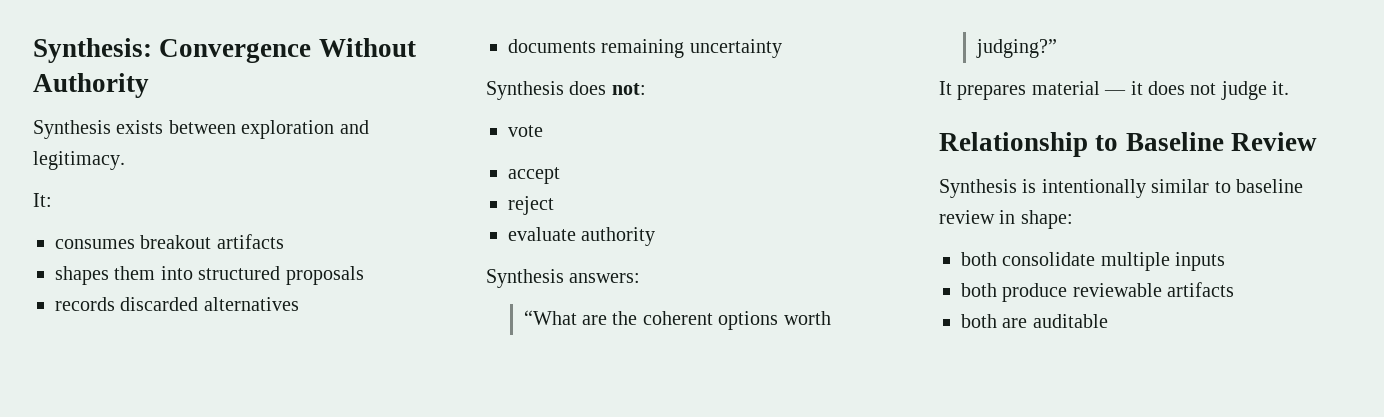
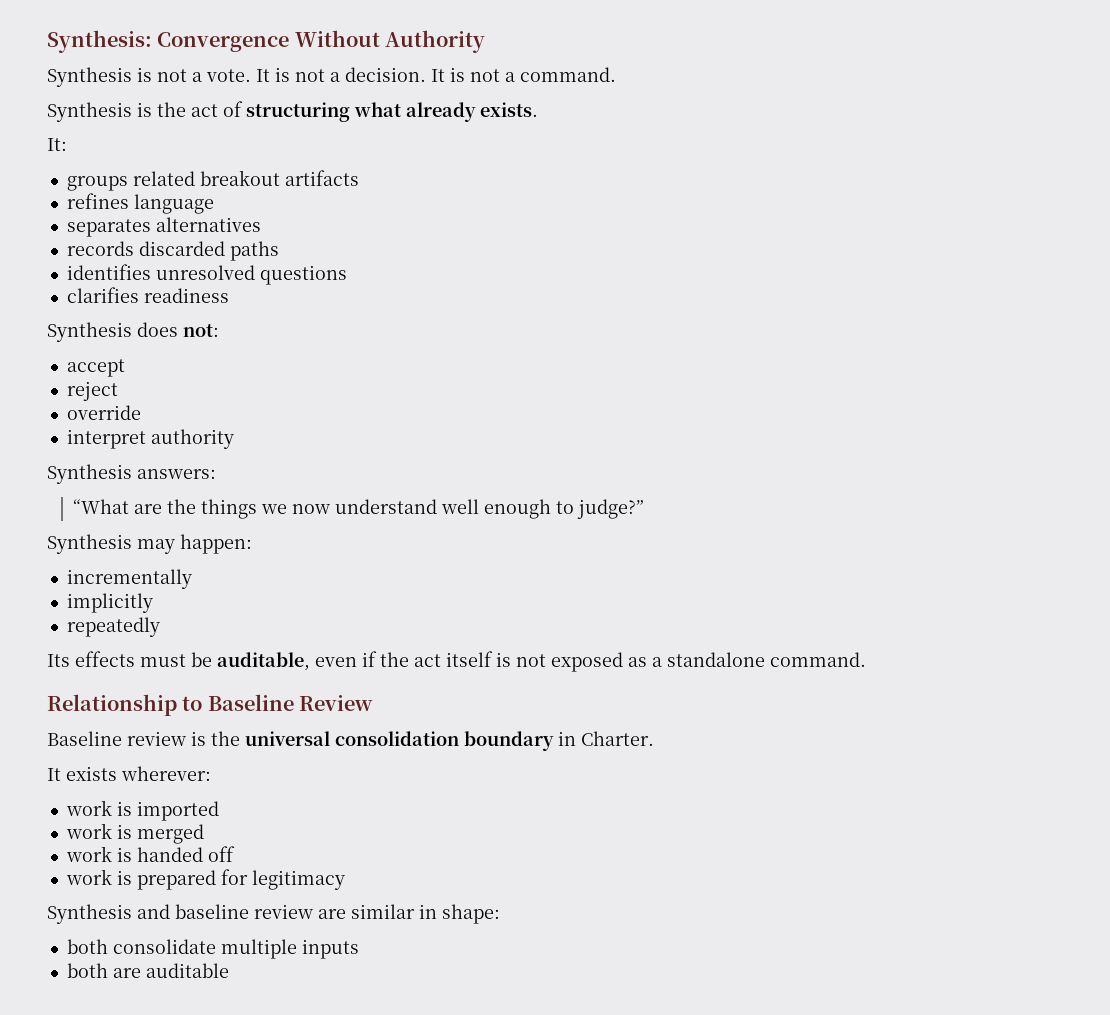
- Synthesis exists between exploration and legitimacy.
+ Synthesis is not a vote. It is not a decision. It is not a command.
+ Synthesis is the act of structuring what already exists.
- consumes breakout artifacts
+ groups related breakout artifacts
- shapes them into structured proposals
- records discarded alternatives
- documents remaining uncertainty
+ refines language
+ separates alternatives
+ records discarded paths
+ identifies unresolved questions
+ clarifies readiness
- vote
- evaluate authority
+ override
+ interpret authority
- “What are the coherent options worth judging?”
- It prepares material — it does not judge it.
+ “What are the things we now understand well enough to judge?”
+ Synthesis may happen:
+ incrementally
+ implicitly
+ repeatedly
+ Its effects must be auditable, even if the act itself is not exposed as a standalone command.
  Relationship to Baseline Review
- Synthesis is intentionally similar to baseline review in shape:
+ Baseline review is the universal consolidation boundary in Charter.
+ It exists wherever:
+ work is imported
+ work is merged
+ work is handed off
+ work is prepared for legitimacy
+ Synthesis and baseline review are similar in shape:
- both produce reviewable artifacts

